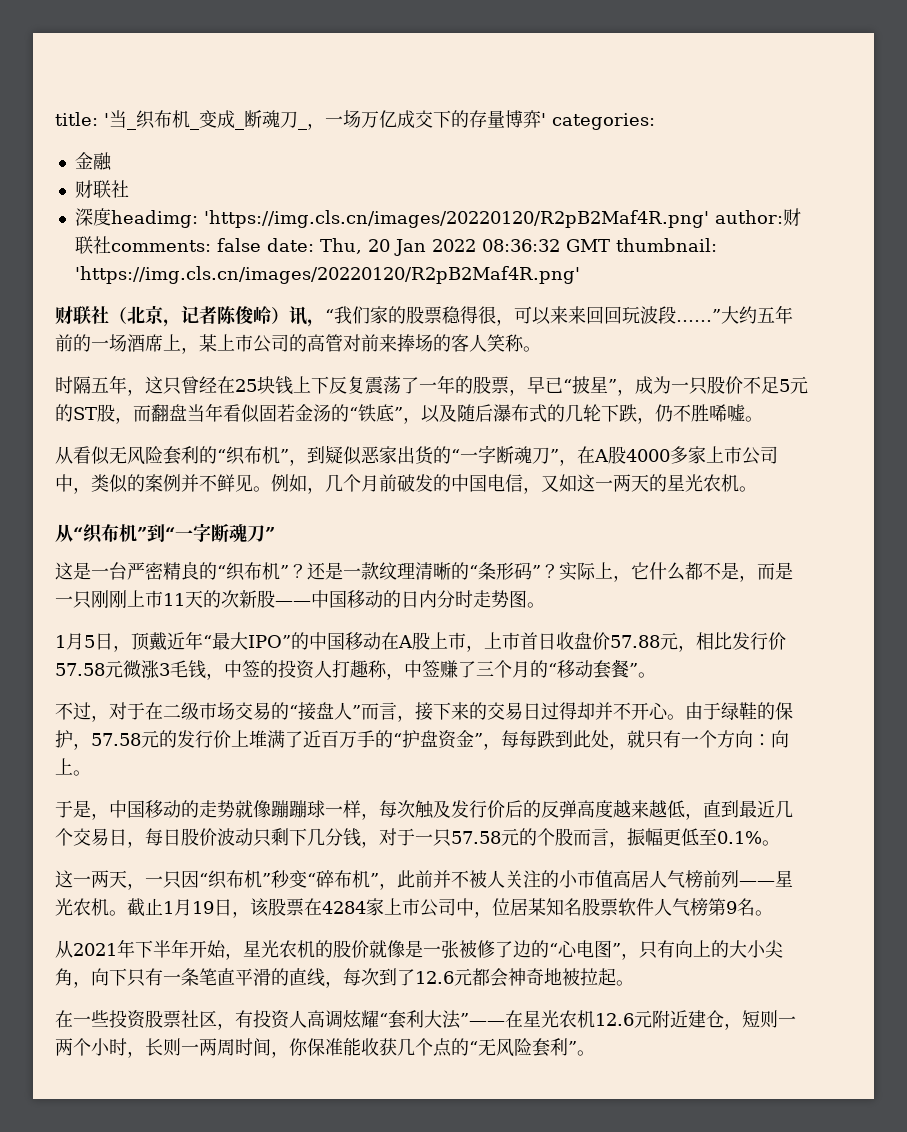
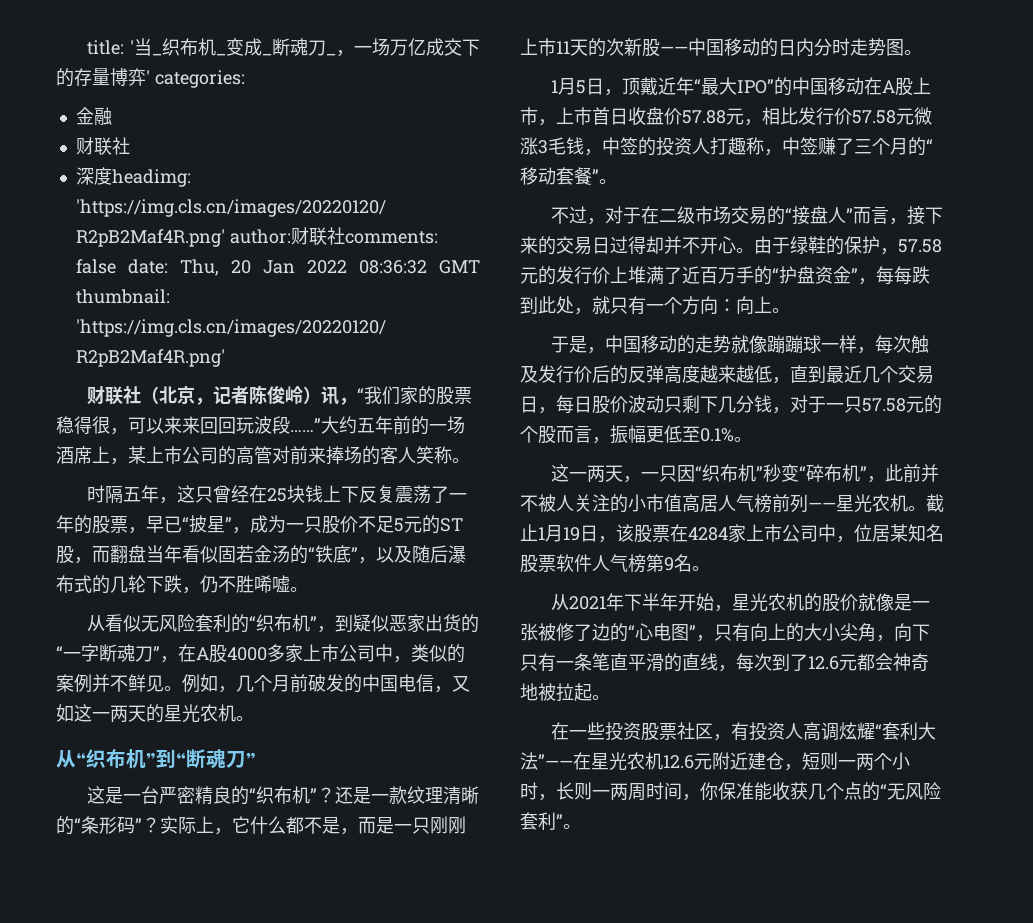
- 从“织布机”到“一字断魂刀”
+ 从“织布机”到“断魂刀”

